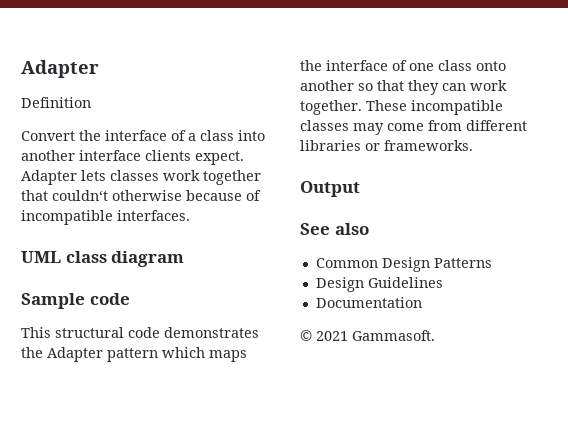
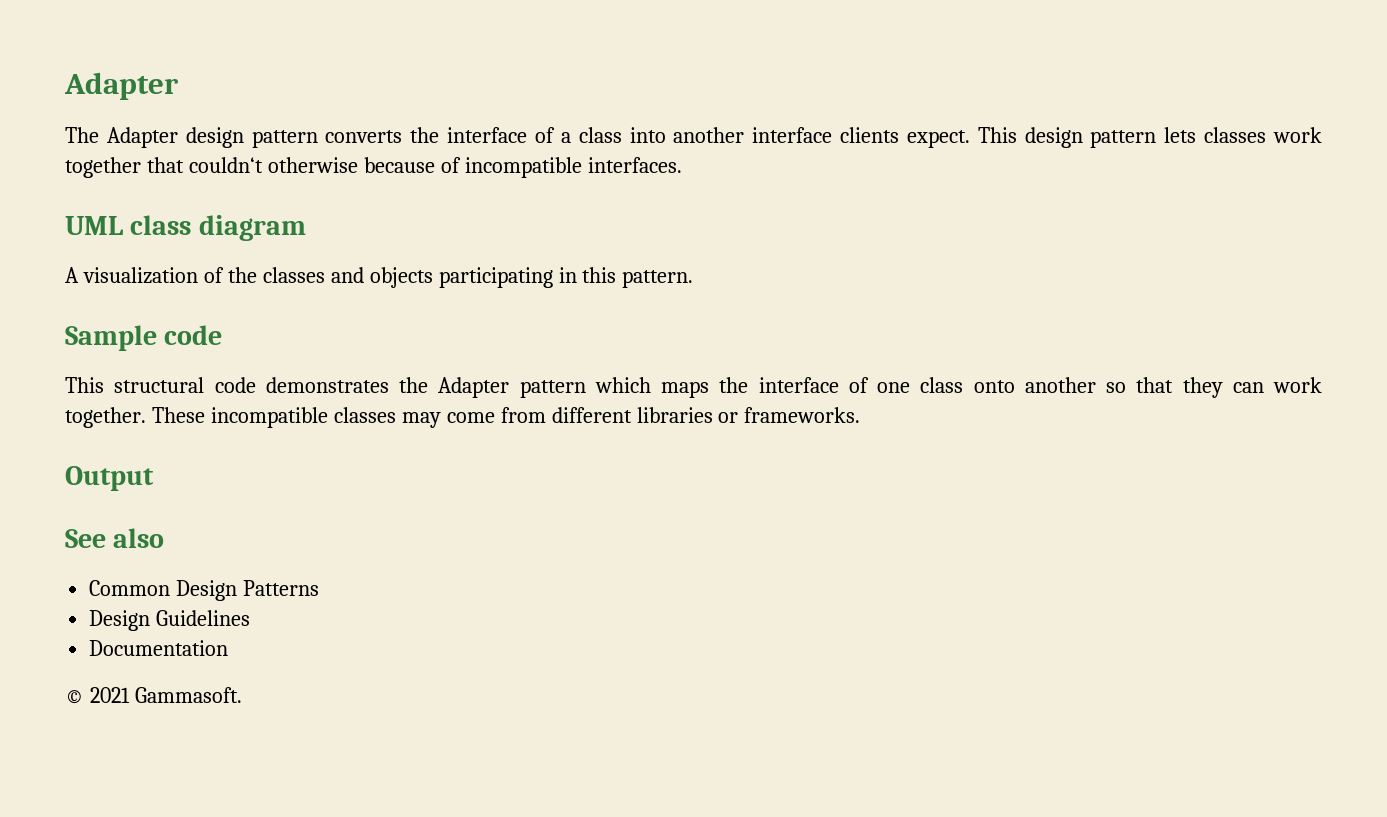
- Definition
- Convert the interface of a class into another interface clients expect.
+ The Adapter design pattern converts the interface of a class into another interface clients expect.
- Adapter lets classes work together that couldn‘t otherwise because of incompatible interfaces.
+ This design pattern lets classes work together that couldn‘t otherwise because of incompatible interfaces.
+ A visualization of the classes and objects participating in this pattern.

